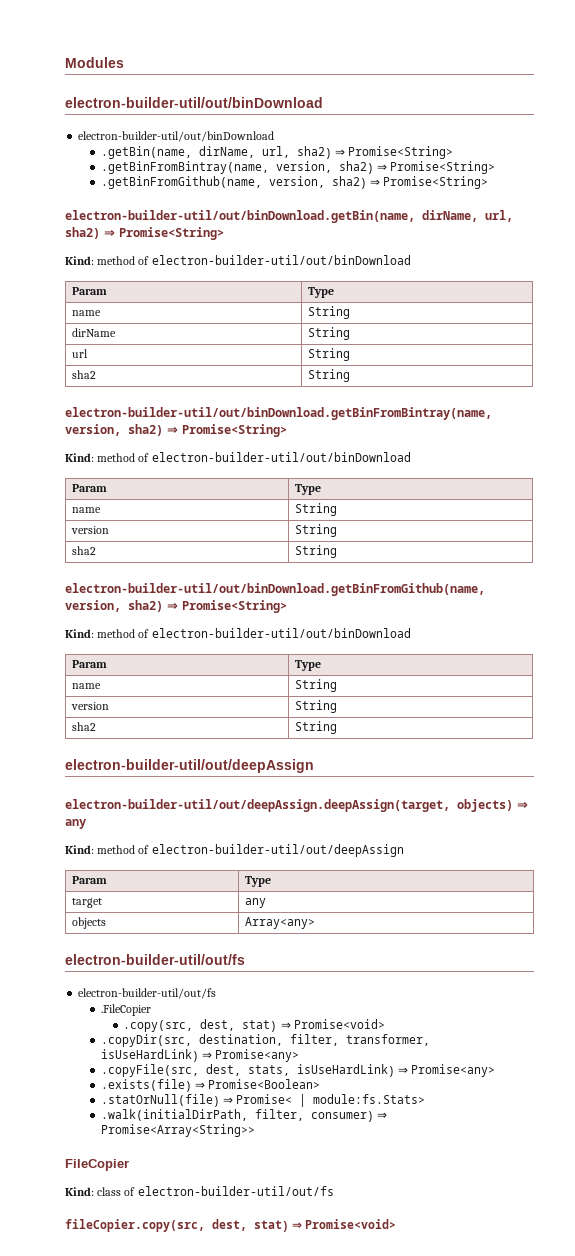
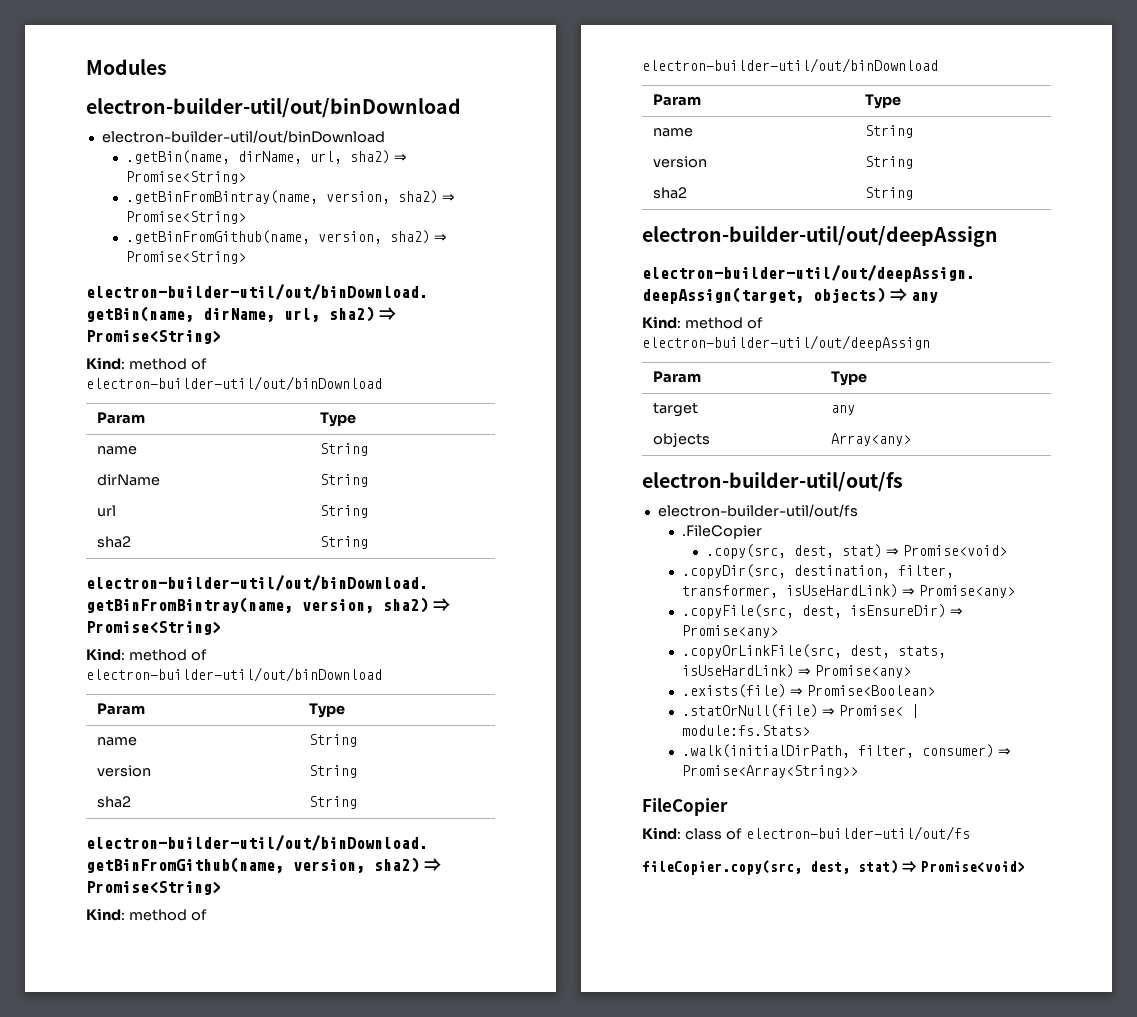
- .copyFile(src, dest, stats, isUseHardLink) ⇒ Promise<any>
+ .copyFile(src, dest, isEnsureDir) ⇒ Promise<any>
+ .copyOrLinkFile(src, dest, stats, isUseHardLink) ⇒ Promise<any>

